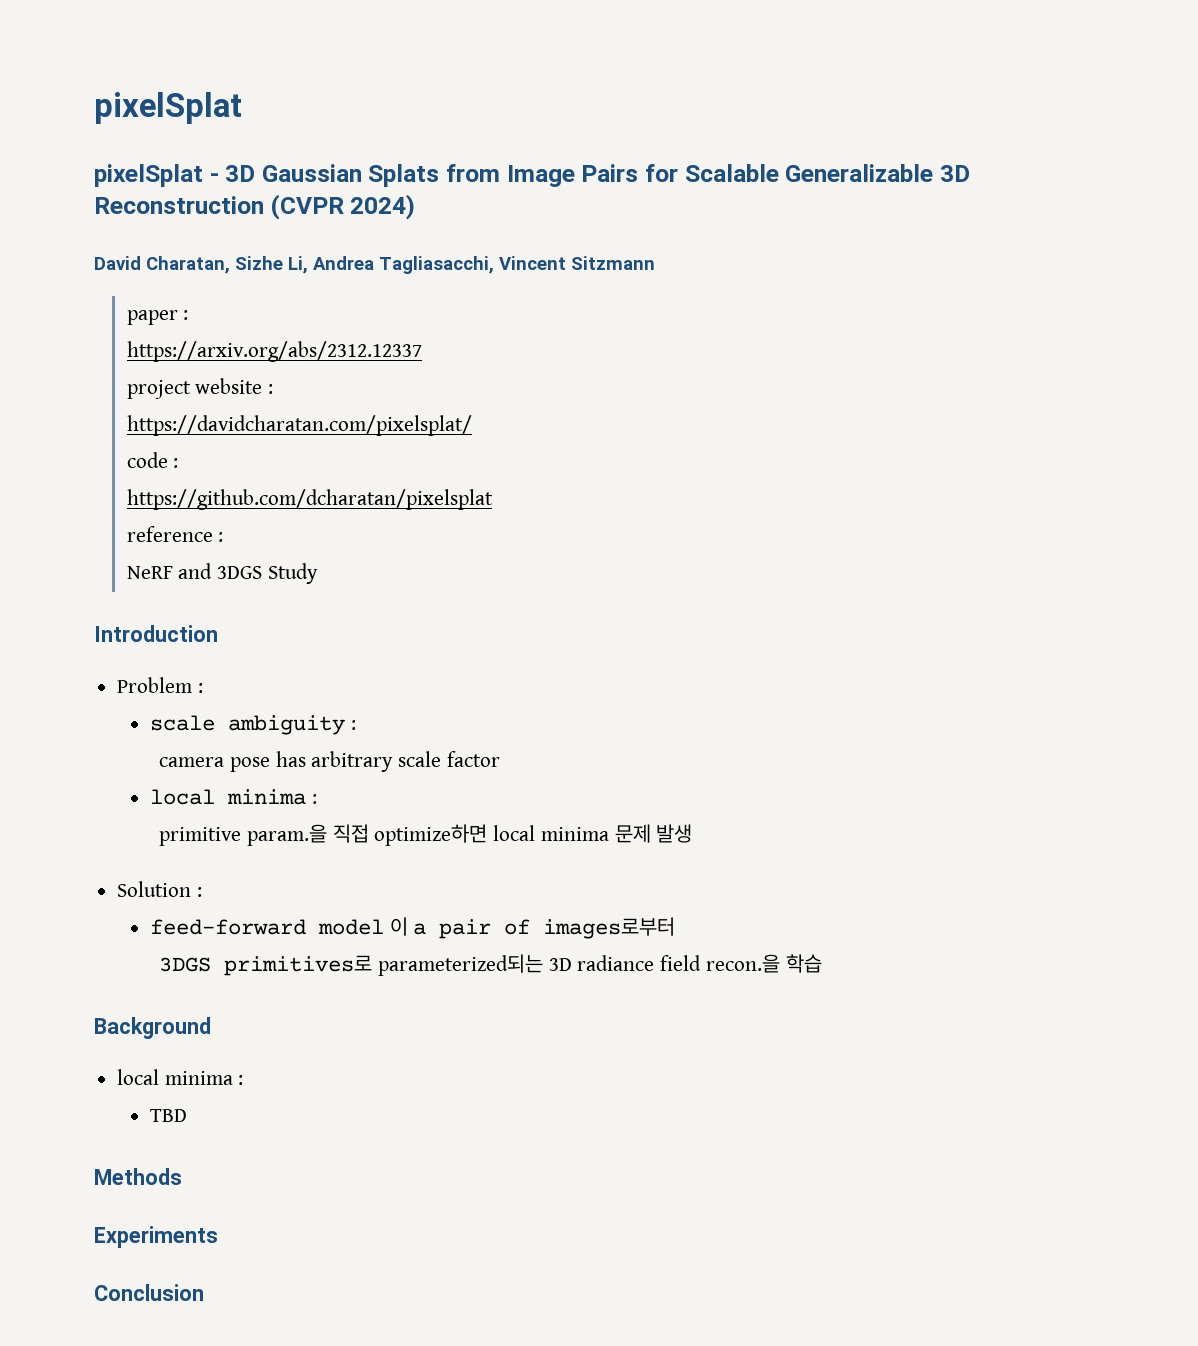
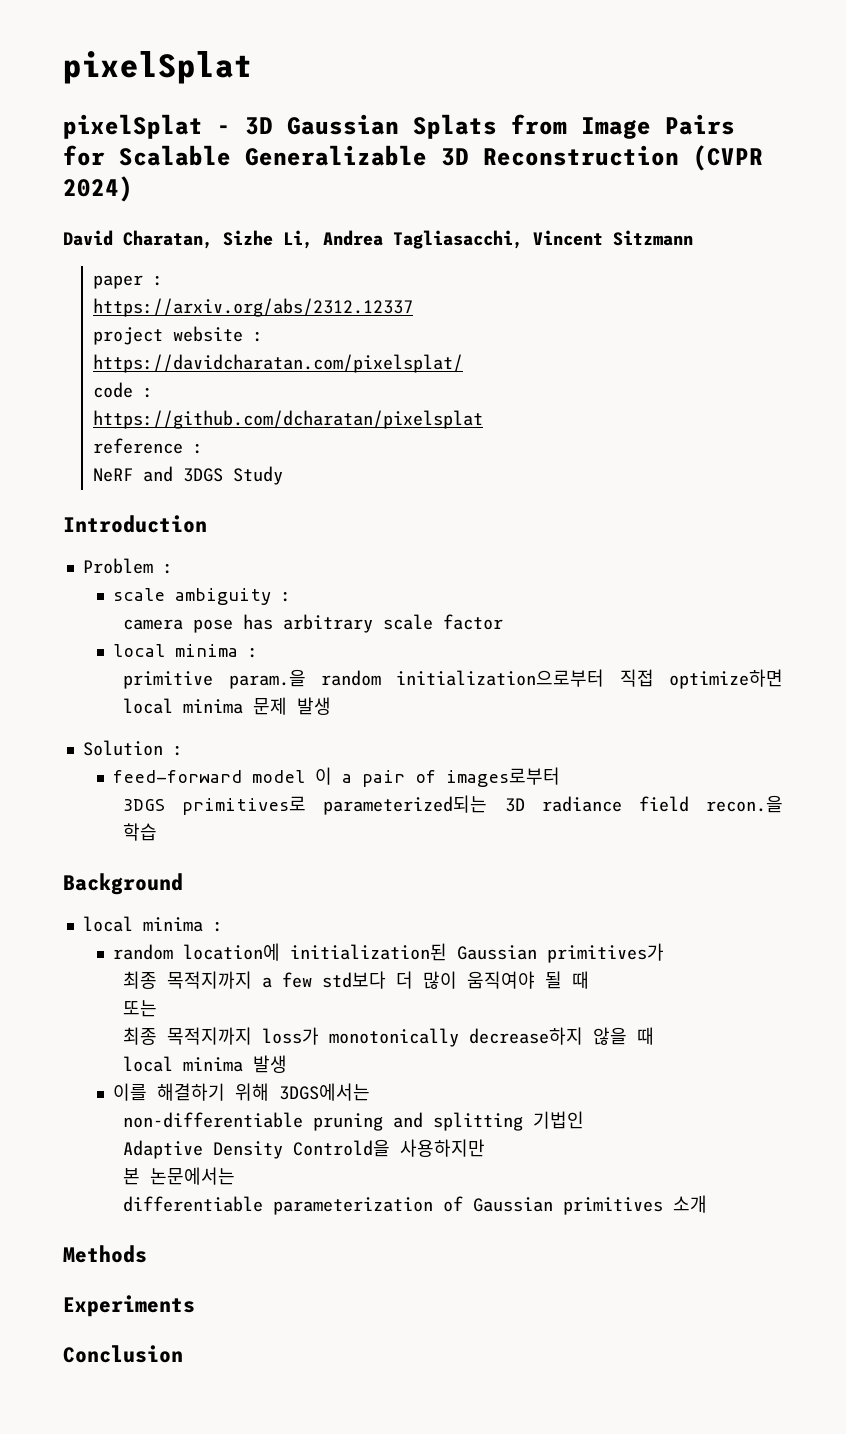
- primitive param.을 직접 optimize하면 local minima 문제 발생
+ primitive param.을 random initialization으로부터 직접 optimize하면 local minima 문제 발생
- TBD
+ random location에 initialization된 Gaussian primitives가
+ 최종 목적지까지 a few std보다 더 많이 움직여야 될 때
+ 또는
+ 최종 목적지까지 loss가 monotonically decrease하지 않을 때
+ local minima 발생
+ 이를 해결하기 위해 3DGS에서는
+ non-differentiable pruning and splitting 기법인
+ Adaptive Density Controld을 사용하지만
+ 본 논문에서는
+ differentiable parameterization of Gaussian primitives 소개

